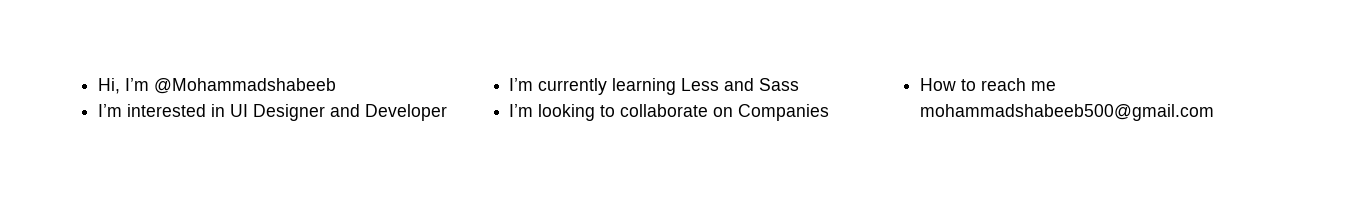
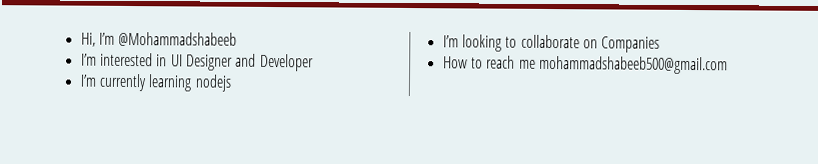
- I’m currently learning Less and Sass
+ I’m currently learning nodejs

